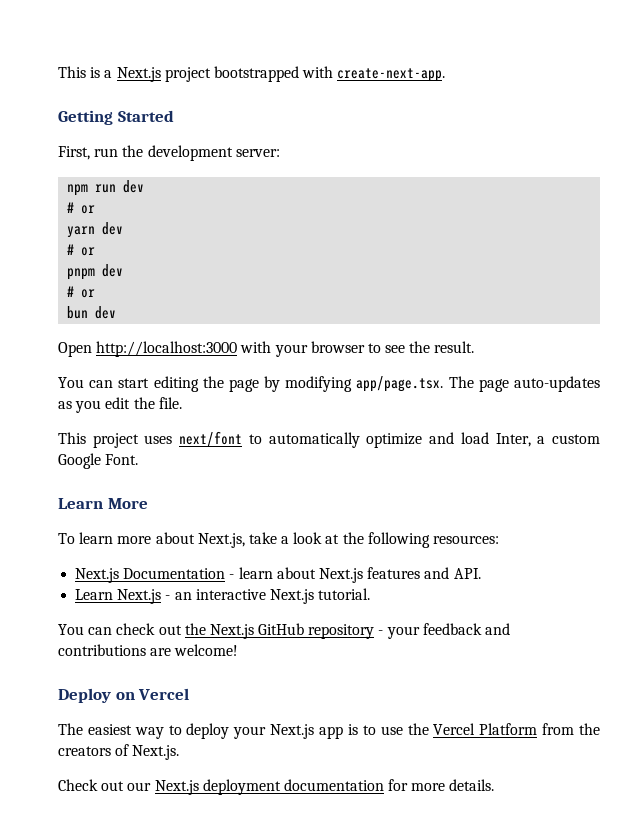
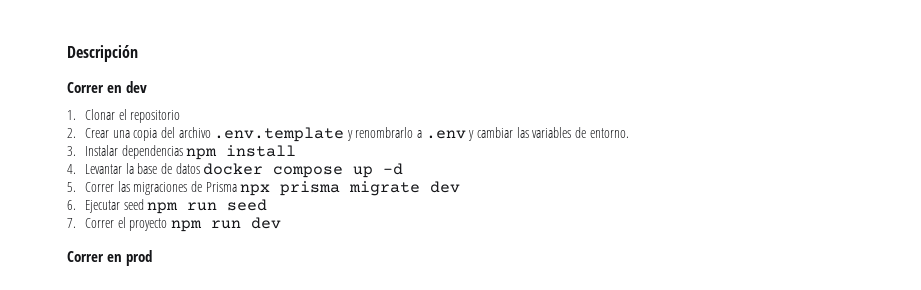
- This is a Next.js project bootstrapped with create-next-app.
- Getting Started
- First, run the development server:
- npm run dev
- # or
- yarn dev
- # or
- pnpm dev
- # or
- bun dev
- Open http://localhost:3000 with your browser to see the result.
- You can start editing the page by modifying app/page.tsx. The page auto-updates as you edit the file.
- This project uses next/font to automatically optimize and load Inter, a custom Google Font.
- Learn More
- To learn more about Next.js, take a look at the following resources:
- Next.js Documentation - learn about Next.js features and API.
- Learn Next.js - an interactive Next.js tutorial.
- You can check out the Next.js GitHub repository - your feedback and contributions are welcome!
- Deploy on Vercel
- The easiest way to deploy your Next.js app is to use the Vercel Platform from the creators of Next.js.
- Check out our Next.js deployment documentation for more details.
+ Descripción
+ Correr en dev
+ 1. Clonar el repositorio
+ 2. Crear una copia del archivo .env.template y renombrarlo a .env y cambiar las variables de entorno.
+ 3. Instalar dependencias npm install
+ 4. Levantar la base de datos docker compose up -d
+ 5. Correr las migraciones de Prisma npx prisma migrate dev
+ 6. Ejecutar seed npm run seed
+ 7. Correr el proyecto npm run dev
+ Correr en prod

